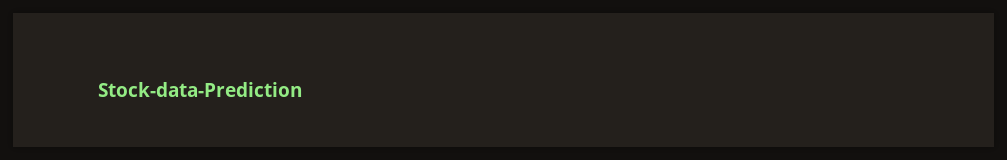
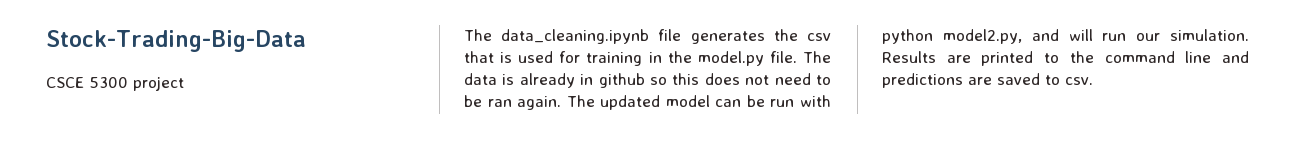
- Stock-data-Prediction
+ Stock-Trading-Big-Data
+ CSCE 5300 project
+ The data_cleaning.ipynb file generates the csv that is used for training in the model.py file. The data is already in github so this does not need to be ran again. The updated model can be run with python model2.py, and will run our simulation. Results are printed to the command line and predictions are saved to csv.

